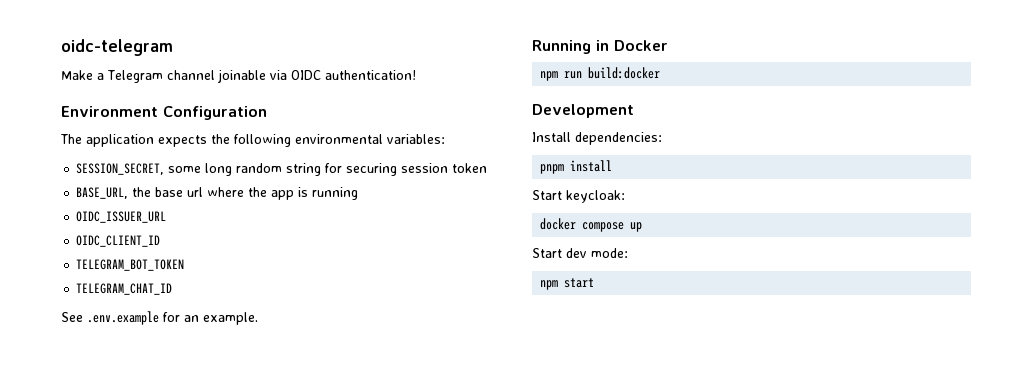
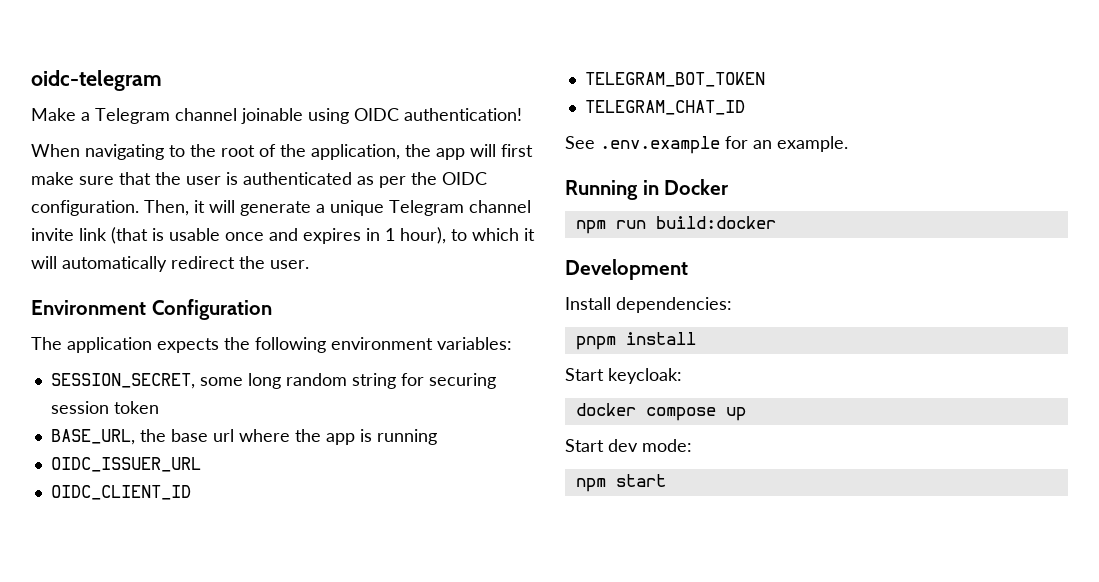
- Make a Telegram channel joinable via OIDC authentication!
+ Make a Telegram channel joinable using OIDC authentication!
+ When navigating to the root of the application, the app will first make sure that the user is authenticated as per the OIDC configuration. Then, it will generate a unique Telegram channel invite link (that is usable once and expires in 1 hour), to which it will automatically redirect the user.
- The application expects the following environmental variables:
+ The application expects the following environment variables:

